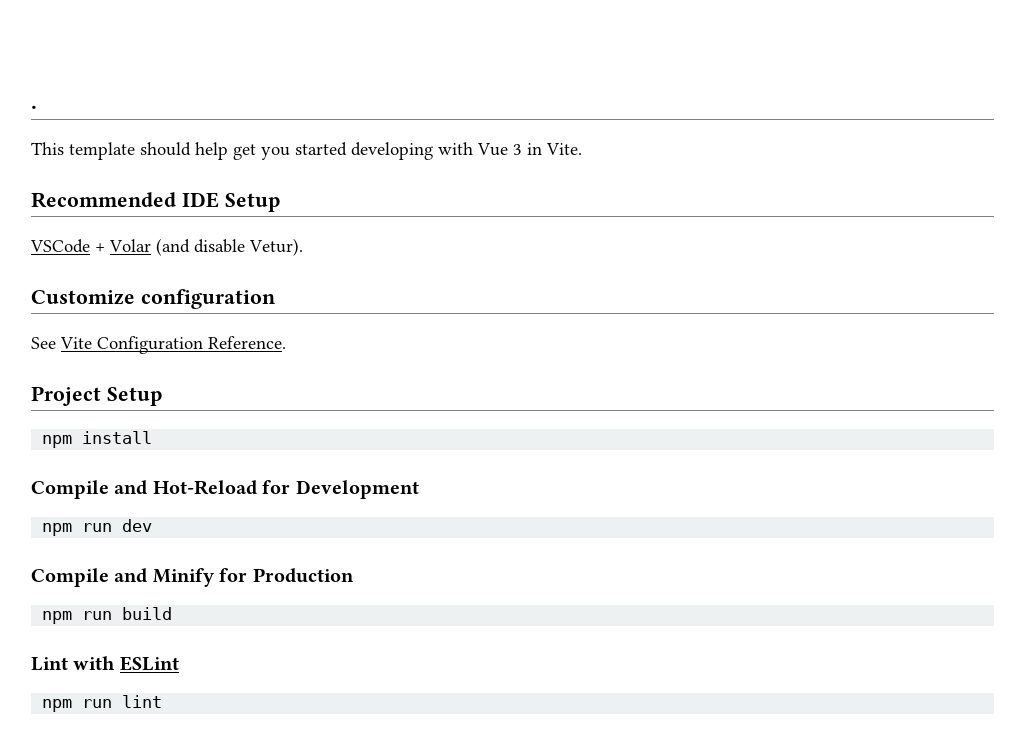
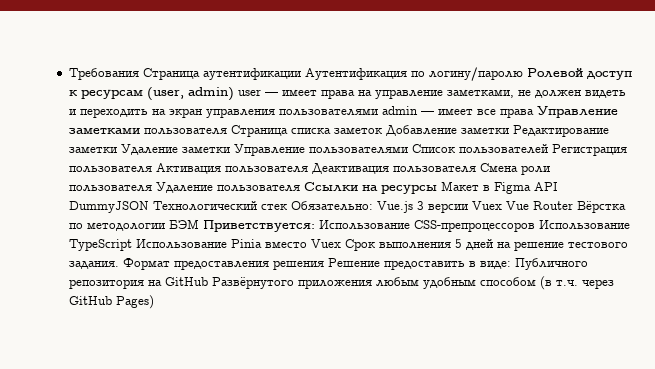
- .
- This template should help get you started developing with Vue 3 in Vite.
- Recommended IDE Setup
- VSCode + Volar (and disable Vetur).
- Customize configuration
- See Vite Configuration Reference.
- Project Setup
- npm install
- Compile and Hot-Reload for Development
- npm run dev
- Compile and Minify for Production
- npm run build
- Lint with ESLint
- npm run lint
+ Требования Страница аутентификации Аутентификация по логину/паролю Ролевой доступ к ресурсам (user, admin) user — имеет права на управление заметками, не должен видеть и переходить на экран управления пользователями admin — имеет все права Управление заметками пользователя Страница списка заметок Добавление заметки Редактирование заметки Удаление заметки Управление пользователями Список пользователей Регистрация пользователя Активация пользователя Деактивация пользователя Смена роли пользователя Удаление пользователя Ссылки на ресурсы Макет в Figma API DummyJSON Технологический стек Обязательно: Vue.js 3 версии Vuex Vue Router Вёрстка по методологии БЭМ Приветствуется: Использование CSS-препроцессоров Использование TypeScript Использование Pinia вместо Vuex Срок выполнения 5 дней на решение тестового задания. Формат предоставления решения Решение предоставить в виде: Публичного репозитория на GitHub Развёрнутого приложения любым удобным способом (в т.ч. через GitHub Pages)

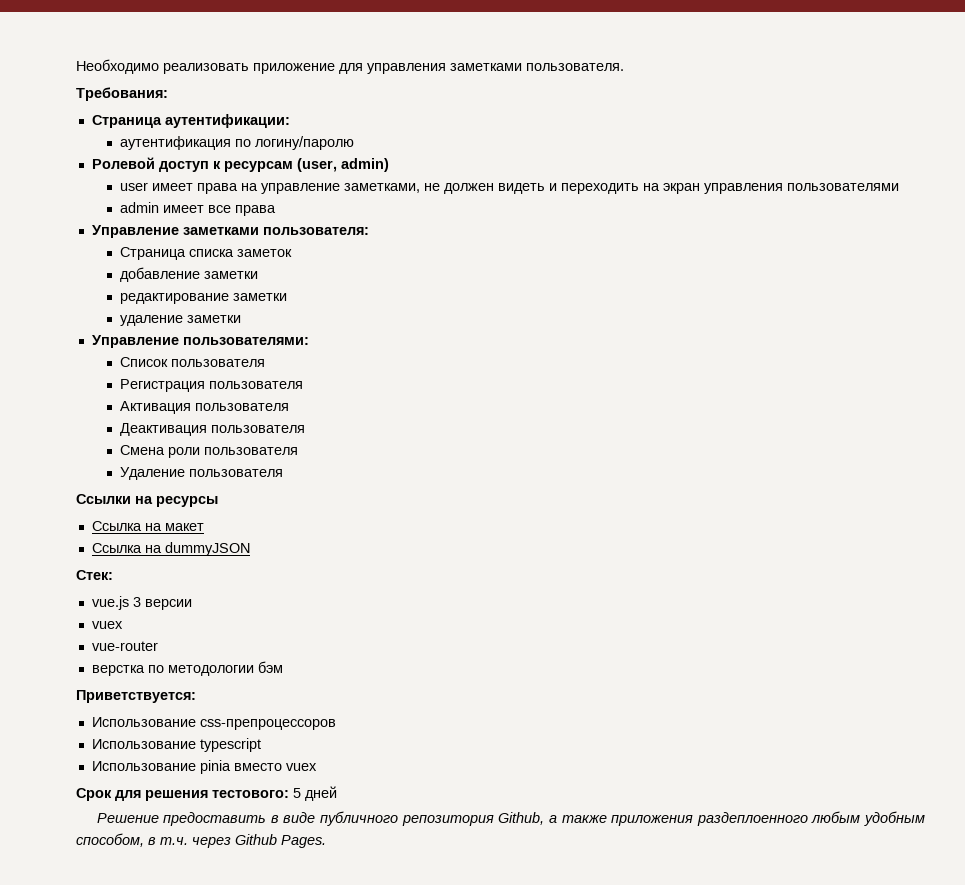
- Требования Страница аутентификации Аутентификация по логину/паролю Ролевой доступ к ресурсам (user, admin) user — имеет права на управление заметками, не должен видеть и переходить на экран управления пользователями admin — имеет все права Управление заметками пользователя Страница списка заметок Добавление заметки Редактирование заметки Удаление заметки Управление пользователями Список пользователей Регистрация пользователя Активация пользователя Деактивация пользователя Смена роли пользователя Удаление пользователя Ссылки на ресурсы Макет в Figma API DummyJSON Технологический стек Обязательно: Vue.js 3 версии Vuex Vue Router Вёрстка по методологии БЭМ Приветствуется: Использование CSS-препроцессоров Использование TypeScript Использование Pinia вместо Vuex Срок выполнения 5 дней на решение тестового задания. Формат предоставления решения Решение предоставить в виде: Публичного репозитория на GitHub Развёрнутого приложения любым удобным способом (в т.ч. через GitHub Pages)
+ Необходимо реализовать приложение для управления заметками пользователя.
+ Требования:
+ Страница аутентификации:
+ аутентификация по логину/паролю
+ Ролевой доступ к ресурсам (user, admin)
+ user имеет права на управление заметками, не должен видеть и переходить на экран управления пользователями
+ admin имеет все права
+ Управление заметками пользователя:
+ Страница списка заметок
+ добавление заметки
+ редактирование заметки
+ удаление заметки
+ Управление пользователями:
+ Список пользователя
+ Регистрация пользователя
+ Активация пользователя
+ Деактивация пользователя
+ Смена роли пользователя
+ Удаление пользователя
+ Ссылки на ресурсы
+ Ссылка на макет
+ Ссылка на dummyJSON
+ Стек:
+ vue.js 3 версии
+ vuex
+ vue-router
+ верстка по методологии бэм
+ Приветствуется:
+ Использование css-препроцессоров
+ Использование typescript
+ Использование pinia вместо vuex
+ Срок для решения тестового: 5 дней
+ Решение предоставить в виде публичного репозитория Github, а также приложения раздеплоенного любым удобным способом, в т.ч. через Github Pages.

